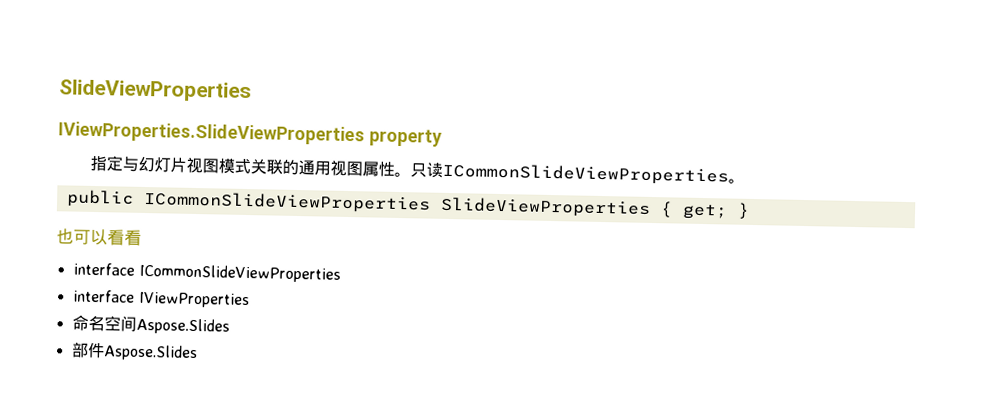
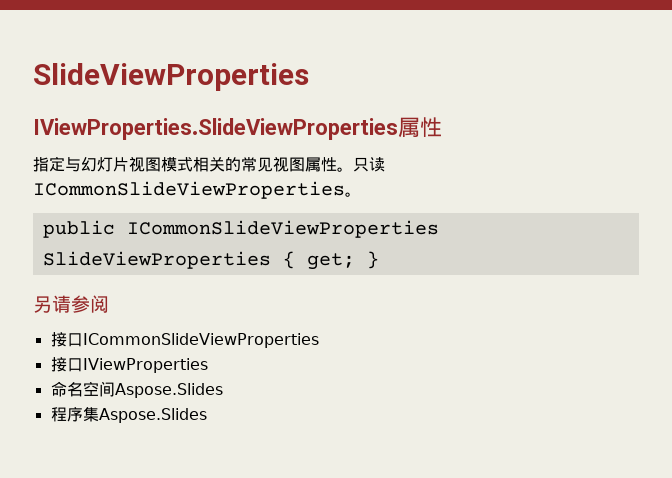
- IViewProperties.SlideViewProperties property
+ IViewProperties.SlideViewProperties属性
- 指定与幻灯片视图模式关联的通用视图属性。
+ 指定与幻灯片视图模式相关的常见视图属性。
- 也可以看看
- interface ICommonSlideViewProperties
+ 另请参阅
+ 接口ICommonSlideViewProperties
- interface IViewProperties
+ 接口IViewProperties
- 部件Aspose.Slides
+ 程序集Aspose.Slides

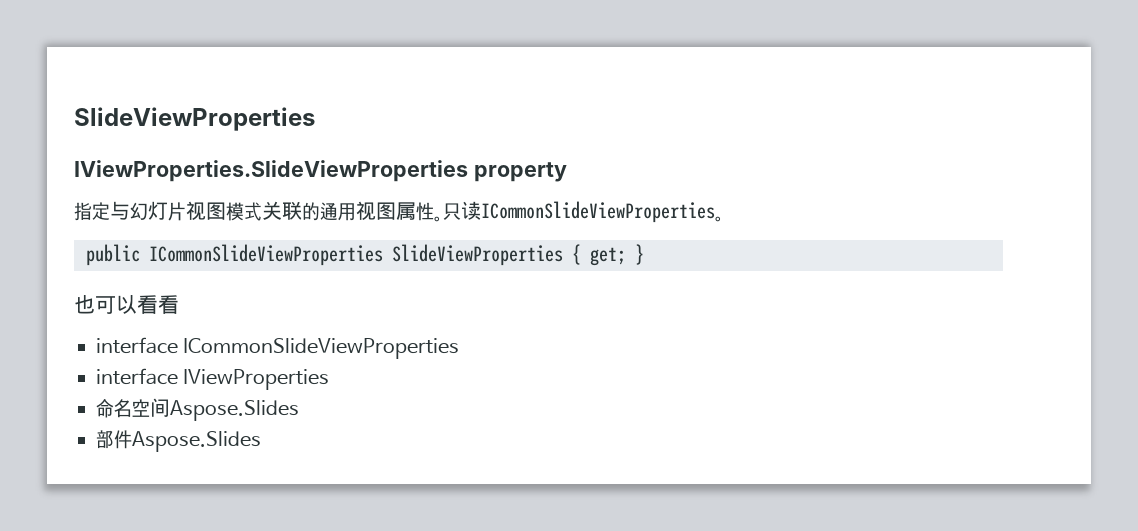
- IViewProperties.SlideViewProperties属性
+ IViewProperties.SlideViewProperties property
- 指定与幻灯片视图模式相关的常见视图属性。
+ 指定与幻灯片视图模式关联的通用视图属性。
- 另请参阅
- 接口ICommonSlideViewProperties
+ 也可以看看
+ interface ICommonSlideViewProperties
- 接口IViewProperties
+ interface IViewProperties
- 程序集Aspose.Slides
+ 部件Aspose.Slides

